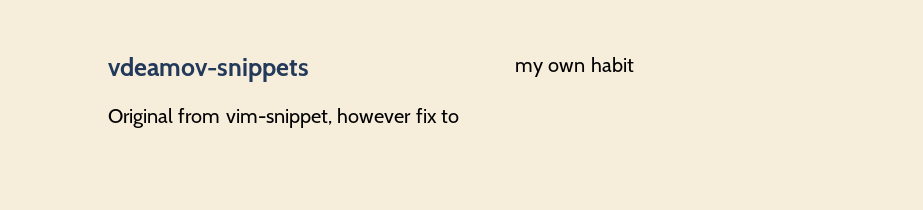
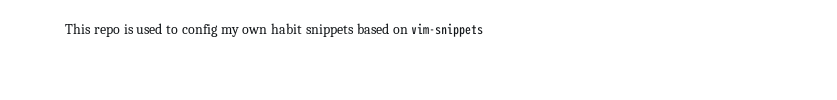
- vdeamov-snippets
- Original from vim-snippet, however fix to my own habit
+ This repo is used to config my own habit snippets based on vim-snippets

